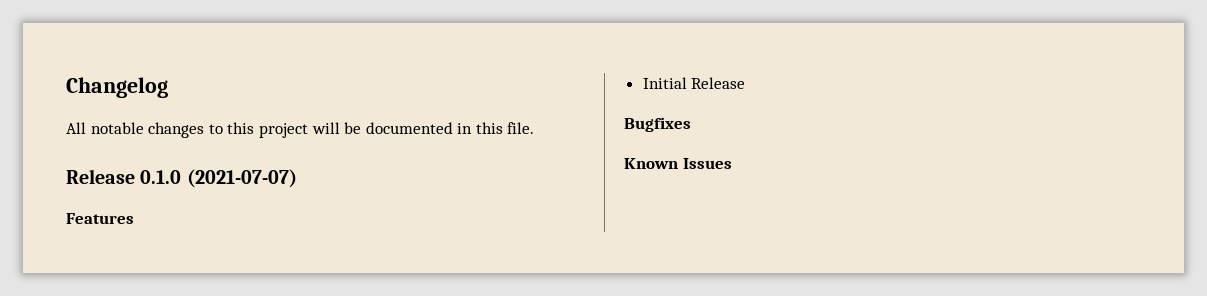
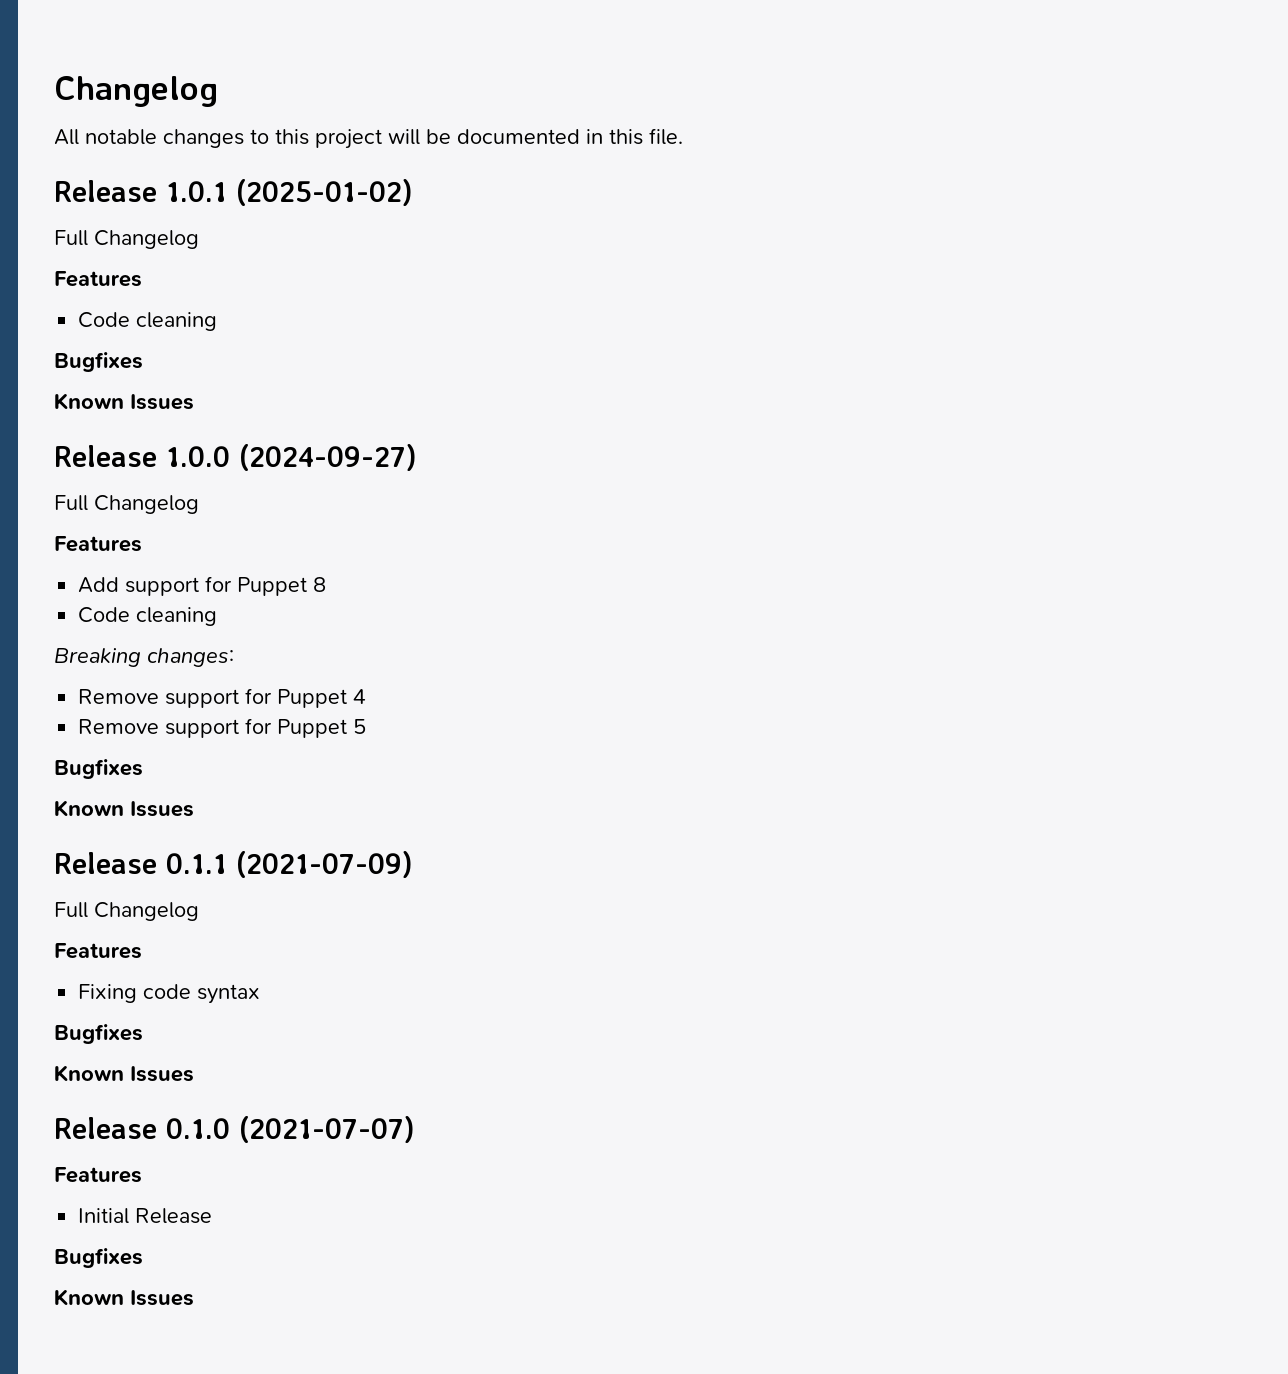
+ Release 1.0.1 (2025-01-02)
+ Full Changelog
+ Features
+ Code cleaning
+ Bugfixes
+ Known Issues
+ Release 1.0.0 (2024-09-27)
+ Full Changelog
+ Features
+ Add support for Puppet 8
+ Code cleaning
+ Breaking changes:
+ Remove support for Puppet 4
+ Remove support for Puppet 5
+ Bugfixes
+ Known Issues
+ Release 0.1.1 (2021-07-09)
+ Full Changelog
+ Features
+ Fixing code syntax
+ Bugfixes
+ Known Issues

